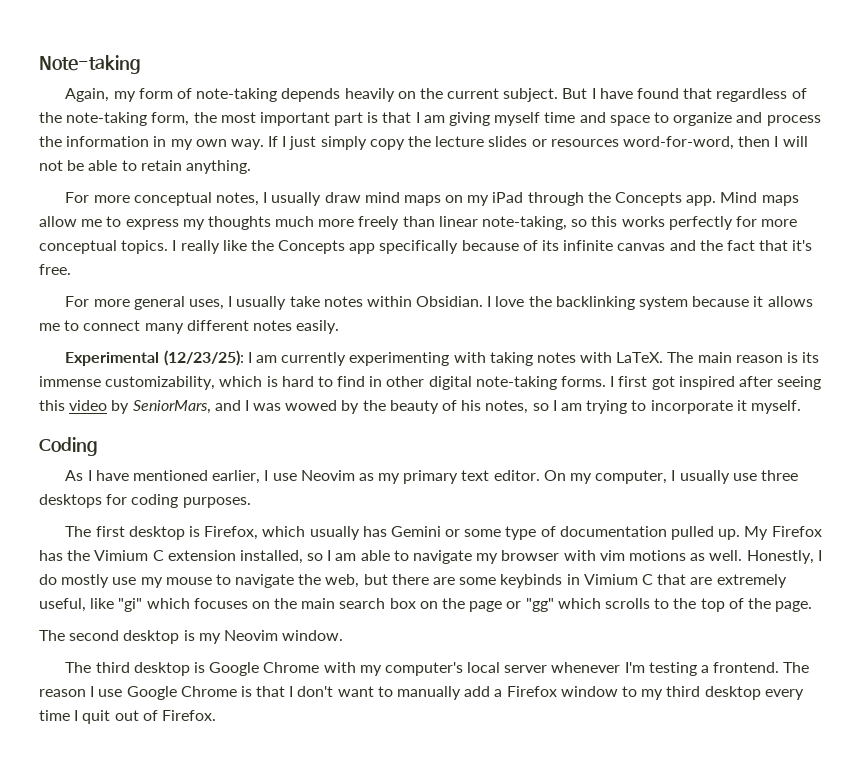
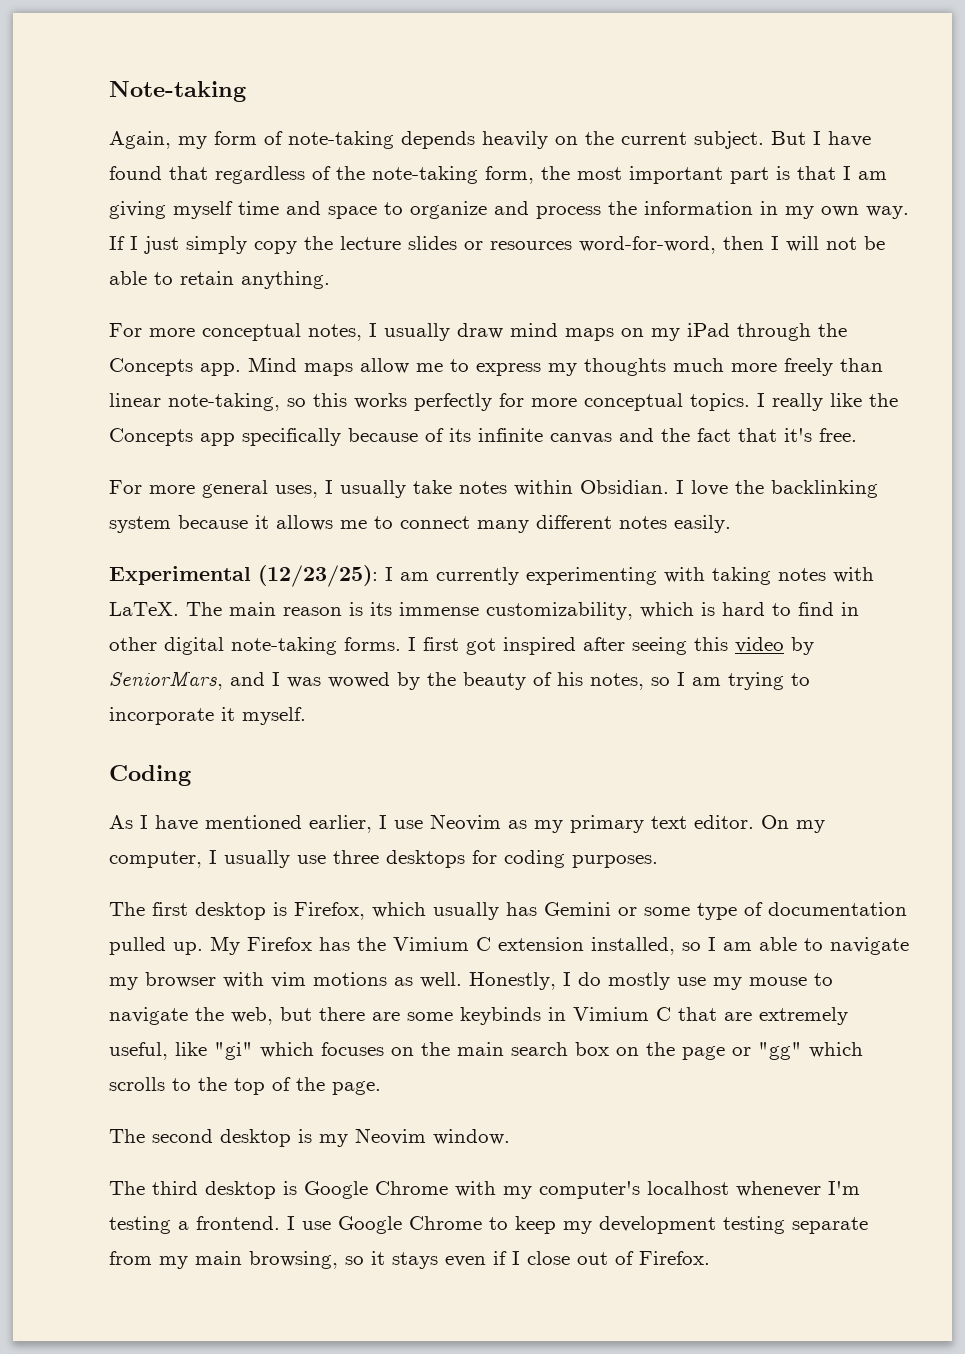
- The third desktop is Google Chrome with my computer's local server whenever I'm testing a frontend.
+ The third desktop is Google Chrome with my computer's localhost whenever I'm testing a frontend.
- The reason I use Google Chrome is that I don't want to manually add a Firefox window to my third desktop every time I quit out of Firefox.
+ I use Google Chrome to keep my development testing separate from my main browsing, so it stays even if I close out of Firefox.

